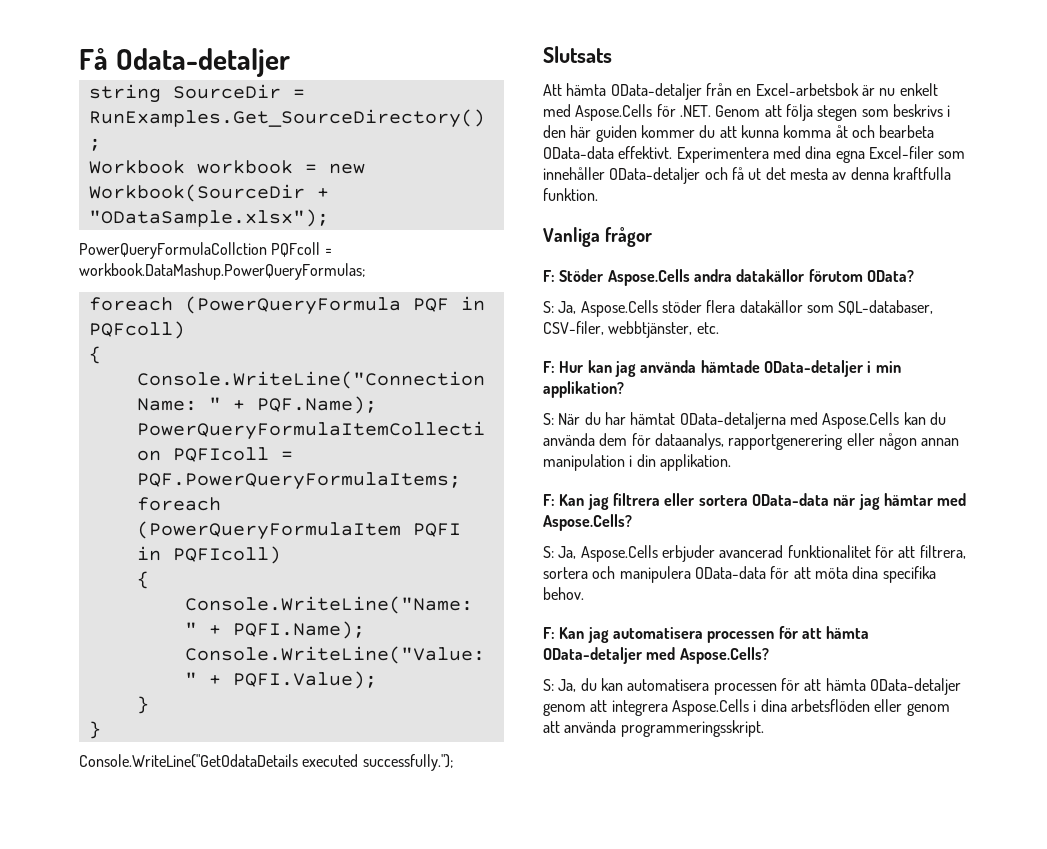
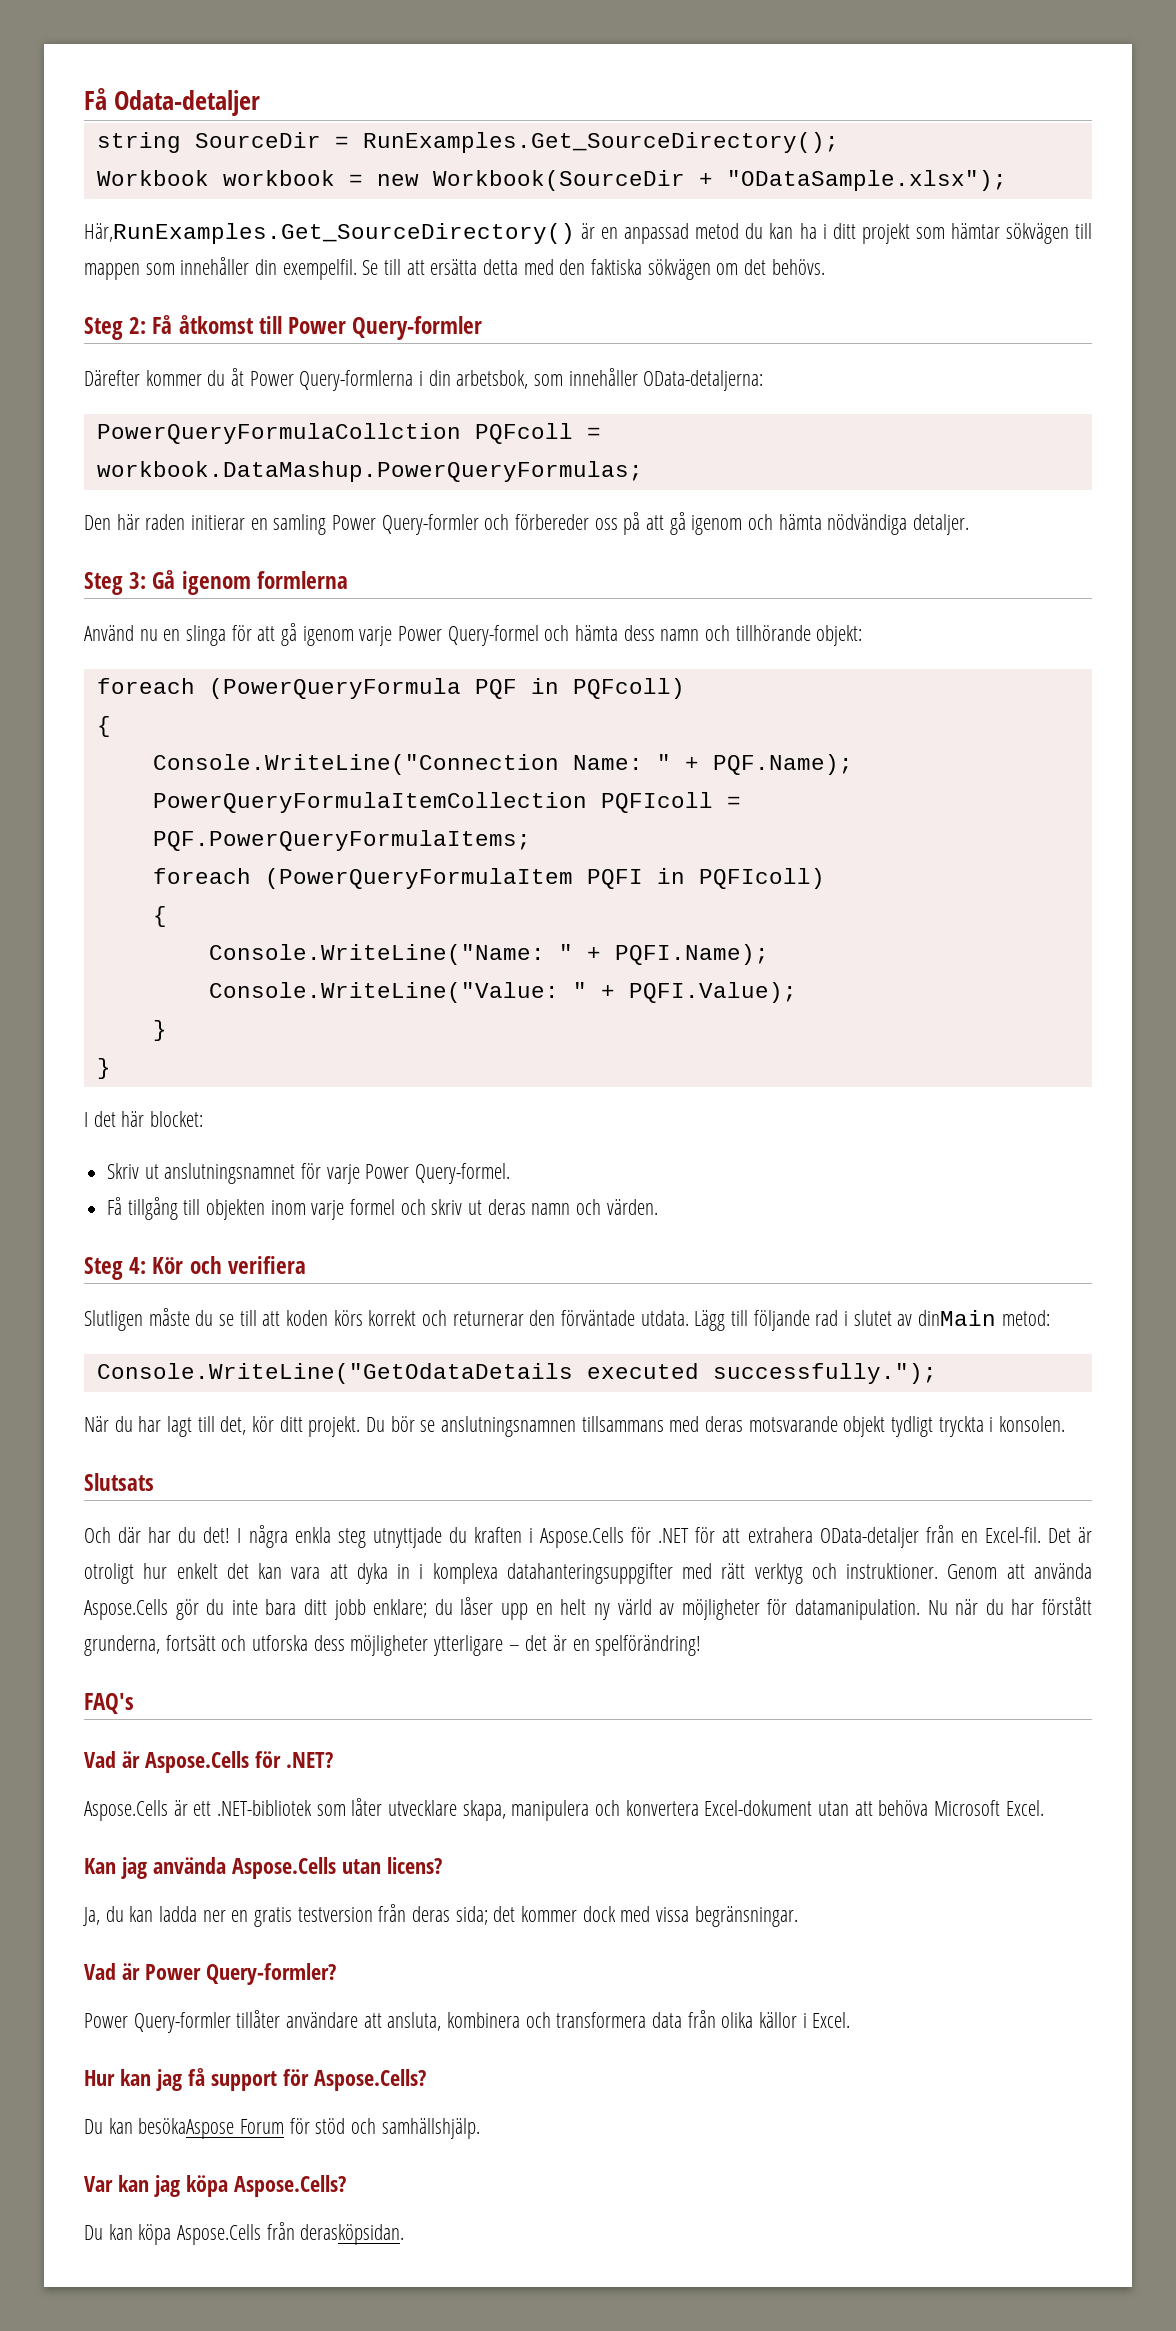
+ Här,RunExamples.Get_SourceDirectory() är en anpassad metod du kan ha i ditt projekt som hämtar sökvägen till mappen som innehåller din exempelfil. Se till att ersätta detta med den faktiska sökvägen om det behövs.
+ Steg 2: Få åtkomst till Power Query-formler
+ Därefter kommer du åt Power Query-formlerna i din arbetsbok, som innehåller OData-detaljerna:
  PowerQueryFormulaCollction PQFcoll = workbook.DataMashup.PowerQueryFormulas;
+ Den här raden initierar en samling Power Query-formler och förbereder oss på att gå igenom och hämta nödvändiga detaljer.
+ Steg 3: Gå igenom formlerna
+ Använd nu en slinga för att gå igenom varje Power Query-formel och hämta dess namn och tillhörande objekt:
+ I det här blocket:
+ Skriv ut anslutningsnamnet för varje Power Query-formel.
+ Få tillgång till objekten inom varje formel och skriv ut deras namn och värden.
+ Steg 4: Kör och verifiera
+ Slutligen måste du se till att koden körs korrekt och returnerar den förväntade utdata. Lägg till följande rad i slutet av dinMain metod:
  Console.WriteLine("GetOdataDetails executed successfully.");
+ När du har lagt till det, kör ditt projekt. Du bör se anslutningsnamnen tillsammans med deras motsvarande objekt tydligt tryckta i konsolen.
  Slutsats
- Att hämta OData-detaljer från en Excel-arbetsbok är nu enkelt med Aspose.Cells för .NET. Genom att följa stegen som beskrivs i den här guiden kommer du att kunna komma åt och bearbeta OData-data effektivt. Experimentera med dina egna Excel-filer som innehåller OData-detaljer och få ut det mesta av denna kraftfulla funktion.
- Vanliga frågor
- F: Stöder Aspose.Cells andra datakällor förutom OData?
- S: Ja, Aspose.Cells stöder flera datakällor som SQL-databaser, CSV-filer, webbtjänster, etc.
- F: Hur kan jag använda hämtade OData-detaljer i min applikation?
- S: När du har hämtat OData-detaljerna med Aspose.Cells kan du använda dem för dataanalys, rapportgenerering eller någon annan manipulation i din applikation.
- F: Kan jag filtrera eller sortera OData-data när jag hämtar med Aspose.Cells?
- S: Ja, Aspose.Cells erbjuder avancerad funktionalitet för att filtrera, sortera och manipulera OData-data för att möta dina specifika behov.
- F: Kan jag automatisera processen för att hämta OData-detaljer med Aspose.Cells?
- S: Ja, du kan automatisera processen för att hämta OData-detaljer genom att integrera Aspose.Cells i dina arbetsflöden eller genom att använda programmeringsskript.
+ Och där har du det! I några enkla steg utnyttjade du kraften i Aspose.Cells för .NET för att extrahera OData-detaljer från en Excel-fil. Det är otroligt hur enkelt det kan vara att dyka in i komplexa datahanteringsuppgifter med rätt verktyg och instruktioner. Genom att använda Aspose.Cells gör du inte bara ditt jobb enklare; du låser upp en helt ny värld av möjligheter för datamanipulation. Nu när du har förstått grunderna, fortsätt och utforska dess möjligheter ytterligare – det är en spelförändring!
+ FAQ's
+ Vad är Aspose.Cells för .NET?
+ Aspose.Cells är ett .NET-bibliotek som låter utvecklare skapa, manipulera och konvertera Excel-dokument utan att behöva Microsoft Excel.
+ Kan jag använda Aspose.Cells utan licens?
+ Ja, du kan ladda ner en gratis testversion från deras sida; det kommer dock med vissa begränsningar.
+ Vad är Power Query-formler?
+ Power Query-formler tillåter användare att ansluta, kombinera och transformera data från olika källor i Excel.
+ Hur kan jag få support för Aspose.Cells?
+ Du kan besökaAspose Forum för stöd och samhällshjälp.
+ Var kan jag köpa Aspose.Cells?
+ Du kan köpa Aspose.Cells från derasköpsidan.

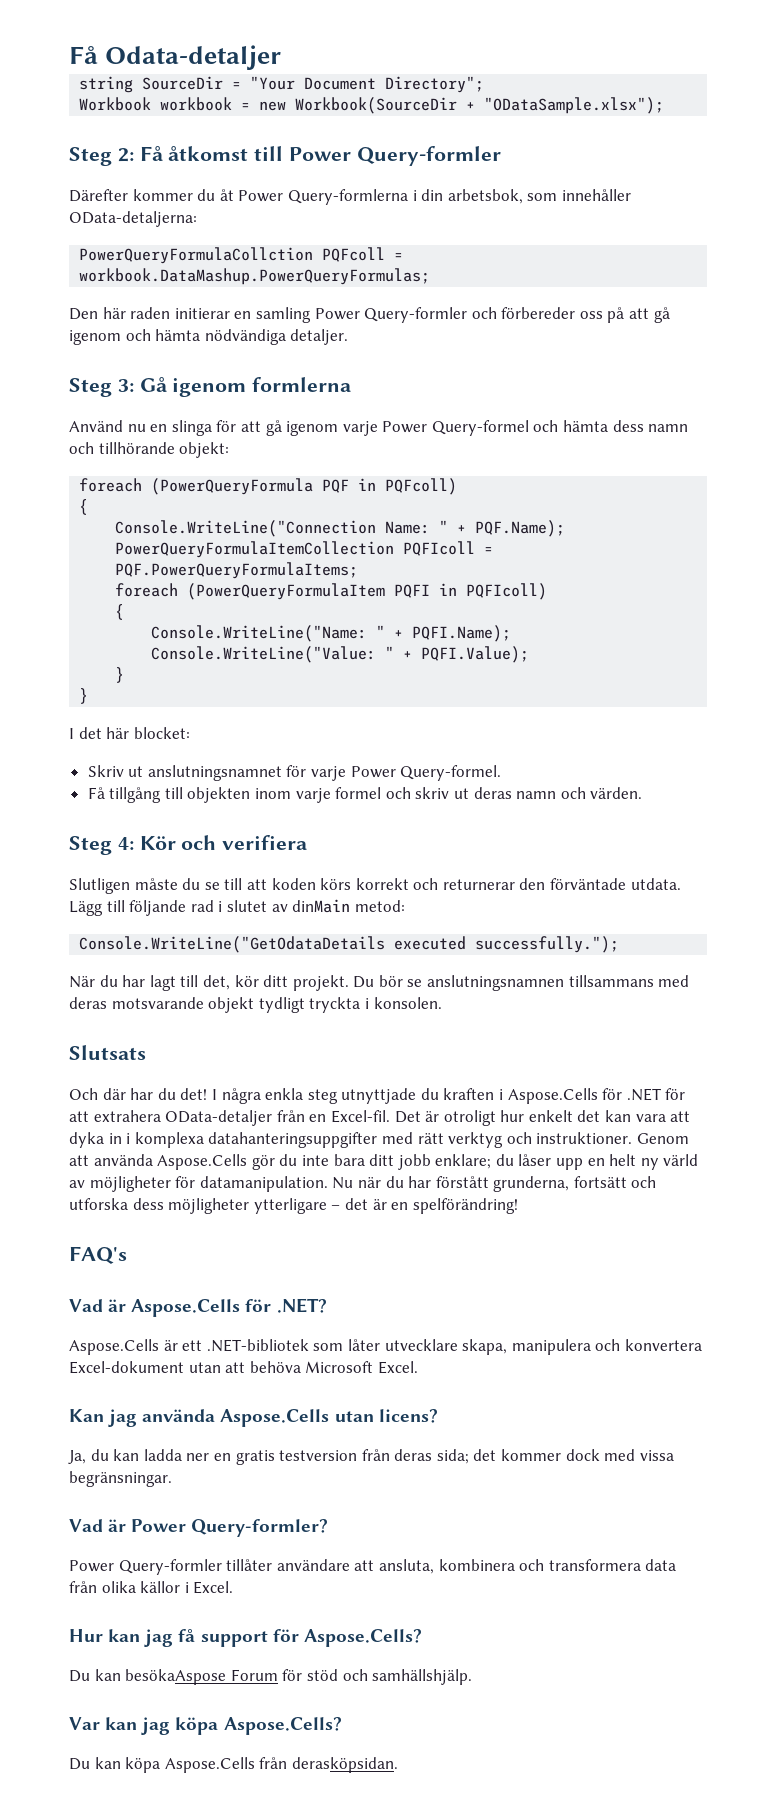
- string SourceDir = RunExamples.Get_SourceDirectory();
+ string SourceDir = "Your Document Directory";
- Här,RunExamples.Get_SourceDirectory() är en anpassad metod du kan ha i ditt projekt som hämtar sökvägen till mappen som innehåller din exempelfil. Se till att ersätta detta med den faktiska sökvägen om det behövs.

